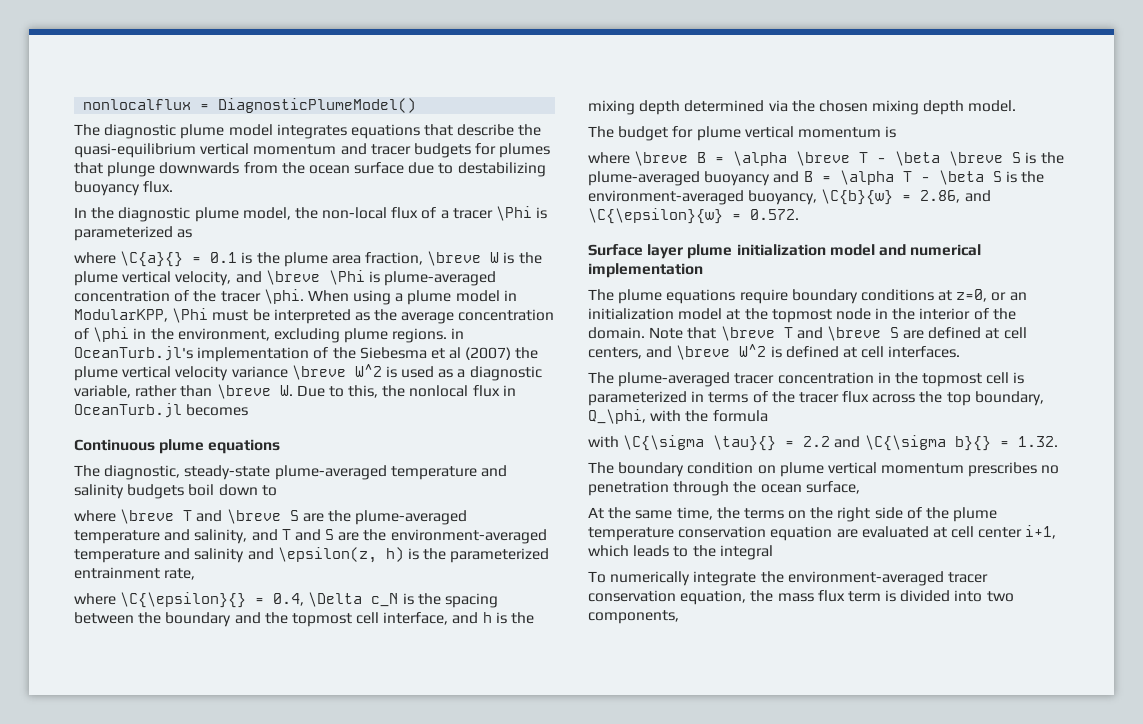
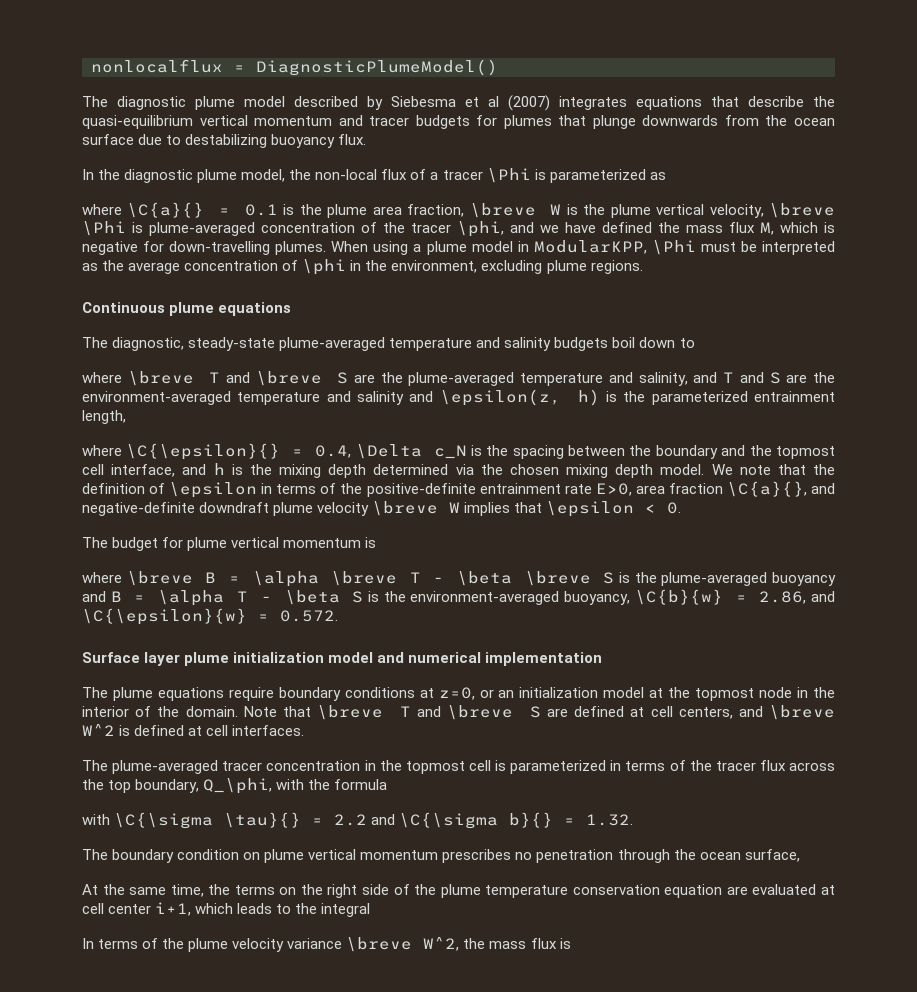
- The diagnostic plume model integrates equations that describe the quasi-equilibrium vertical momentum and tracer budgets for plumes that plunge downwards from the ocean surface due to destabilizing buoyancy flux.
+ The diagnostic plume model described by Siebesma et al (2007) integrates equations that describe the quasi-equilibrium vertical momentum and tracer budgets for plumes that plunge downwards from the ocean surface due to destabilizing buoyancy flux.
- where \C{a}{} = 0.1 is the plume area fraction, \breve W is the plume vertical velocity, and \breve \Phi is plume-averaged concentration of the tracer \phi.
+ where \C{a}{} = 0.1 is the plume area fraction, \breve W is the plume vertical velocity, \breve \Phi is plume-averaged concentration of the tracer \phi, and we have defined the mass flux M, which is negative for down-travelling plumes.
- When using a plume model in ModularKPP, \Phi must be interpreted as the average concentration of \phi in the environment, excluding plume regions. in OceanTurb.jl's implementation of the Siebesma et al (2007) the plume vertical velocity variance \breve W^2 is used as a diagnostic variable, rather than \breve W. Due to this, the nonlocal flux in OceanTurb.jl becomes
+ When using a plume model in ModularKPP, \Phi must be interpreted as the average concentration of \phi in the environment, excluding plume regions.
- where \breve T and \breve S are the plume-averaged temperature and salinity, and T and S are the environment-averaged temperature and salinity and \epsilon(z, h) is the parameterized entrainment rate,
+ where \breve T and \breve S are the plume-averaged temperature and salinity, and T and S are the environment-averaged temperature and salinity and \epsilon(z, h) is the parameterized entrainment length,
+ We note that the definition of \epsilon in terms of the positive-definite entrainment rate E>0, area fraction \C{a}{}, and negative-definite downdraft plume velocity \breve W implies that \epsilon < 0.
- To numerically integrate the environment-averaged tracer conservation equation, the mass flux term is divided into two components,
+ In terms of the plume velocity variance \breve W^2, the mass flux is

